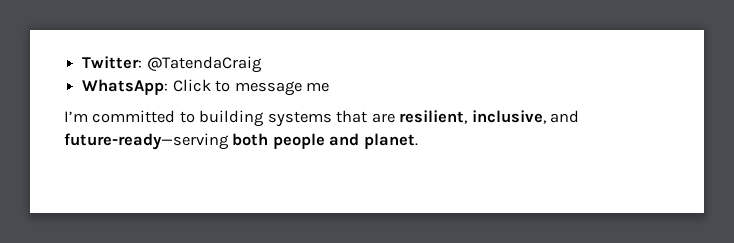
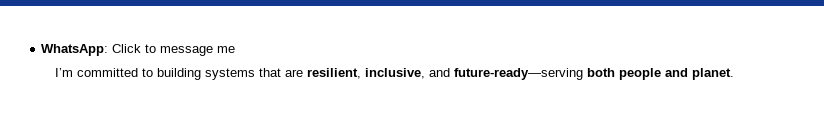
- Twitter: @TatendaCraig

